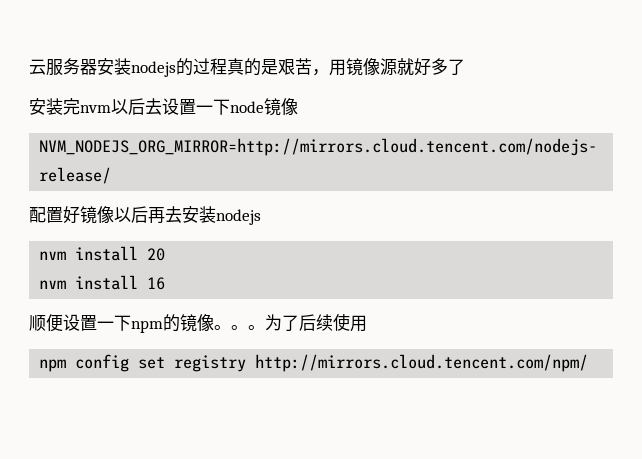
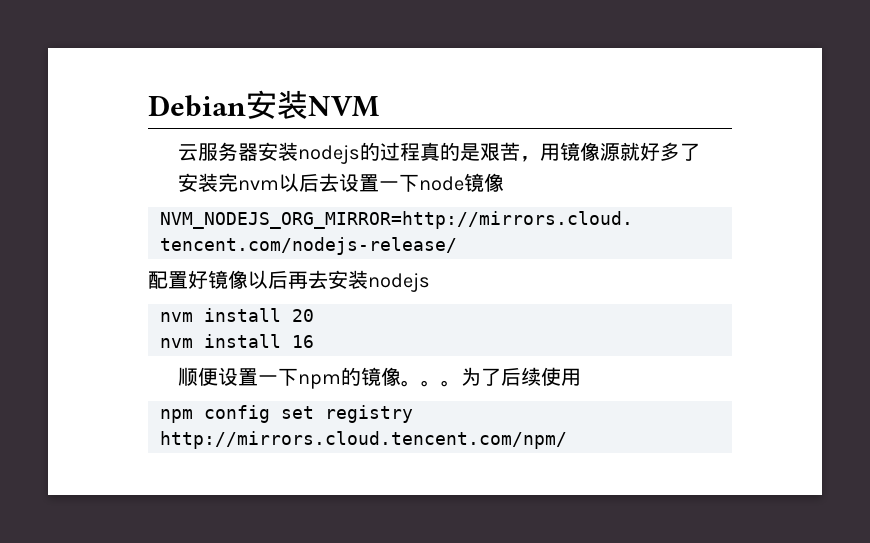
+ Debian安装NVM

